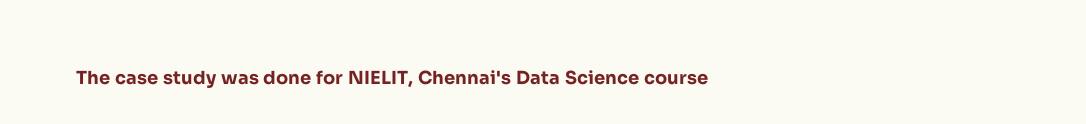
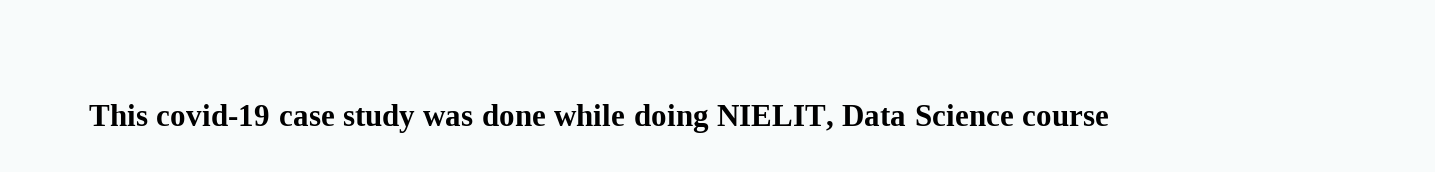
- The case study was done for NIELIT, Chennai's Data Science course
+ This covid-19 case study was done while doing NIELIT, Data Science course

